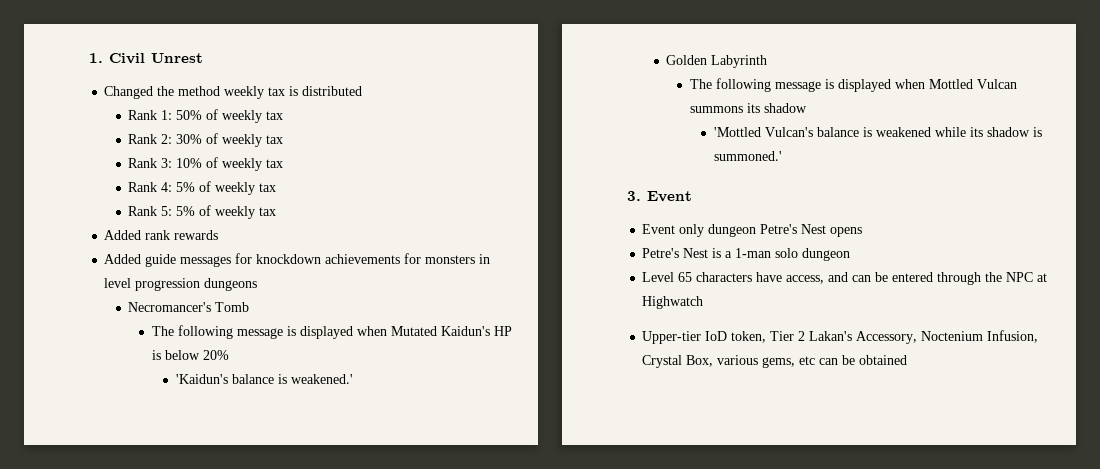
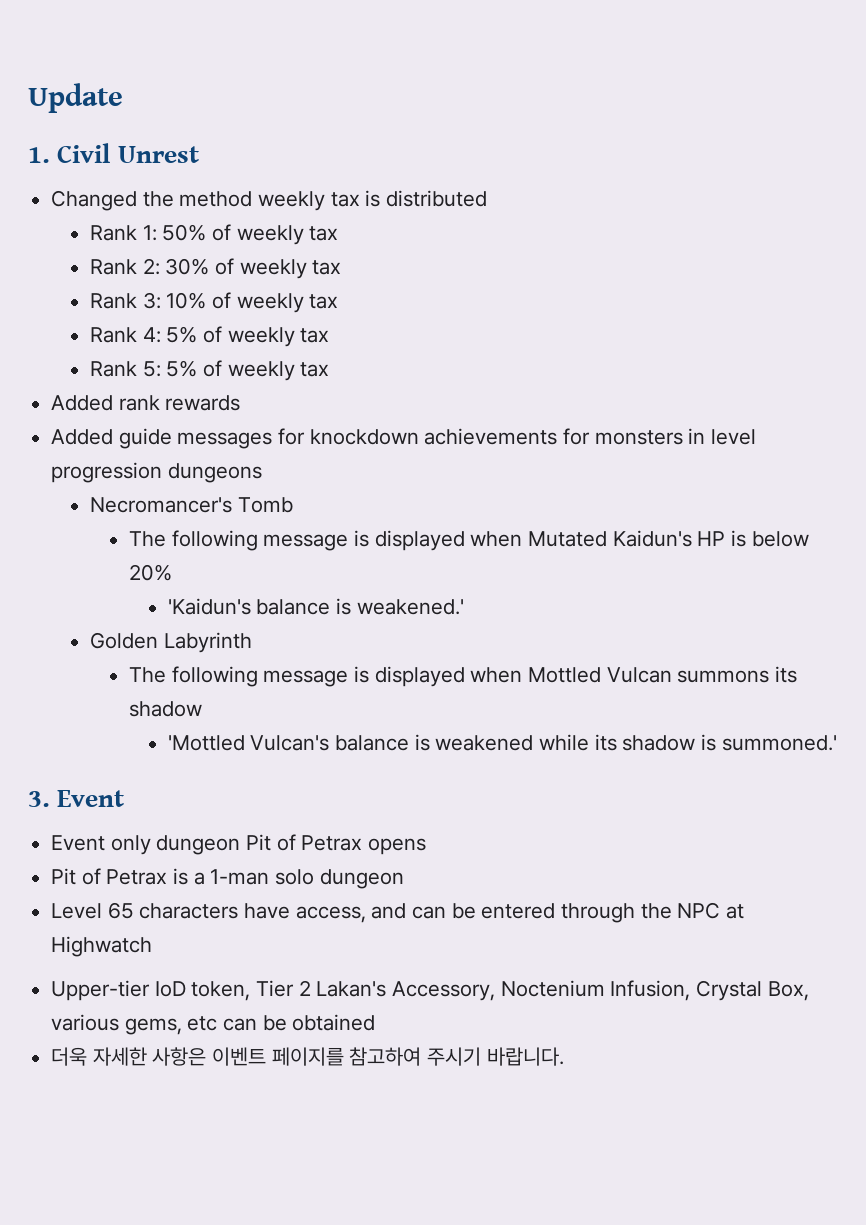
+ Update
- Event only dungeon Petre's Nest opens
- Petre's Nest is a 1-man solo dungeon
+ Event only dungeon Pit of Petrax opens
+ Pit of Petrax is a 1-man solo dungeon
+ 더욱 자세한 사항은 이벤트 페이지를 참고하여 주시기 바랍니다.

